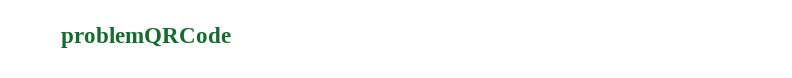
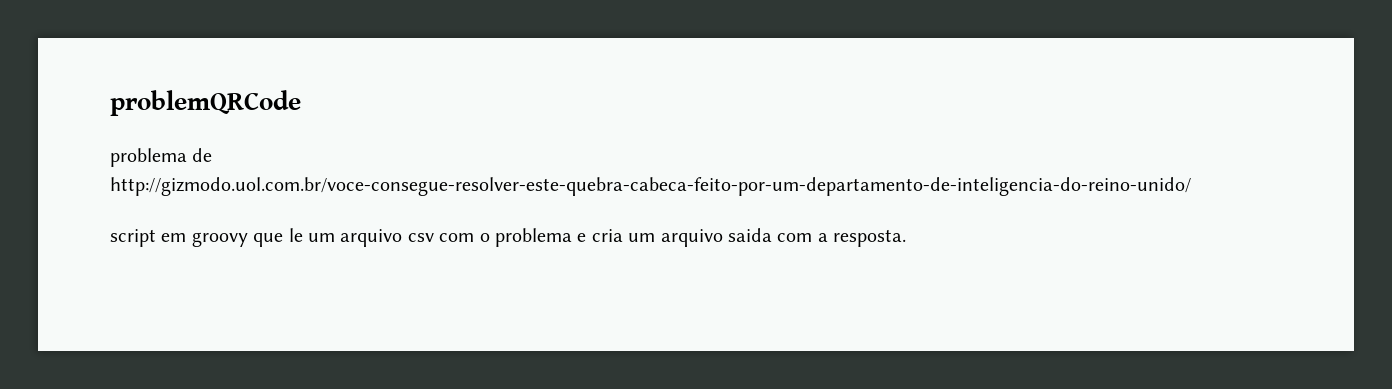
+ problema de http://gizmodo.uol.com.br/voce-consegue-resolver-este-quebra-cabeca-feito-por-um-departamento-de-inteligencia-do-reino-unido/
+ script em groovy que le um arquivo csv com o problema e cria um arquivo saida com a resposta.

